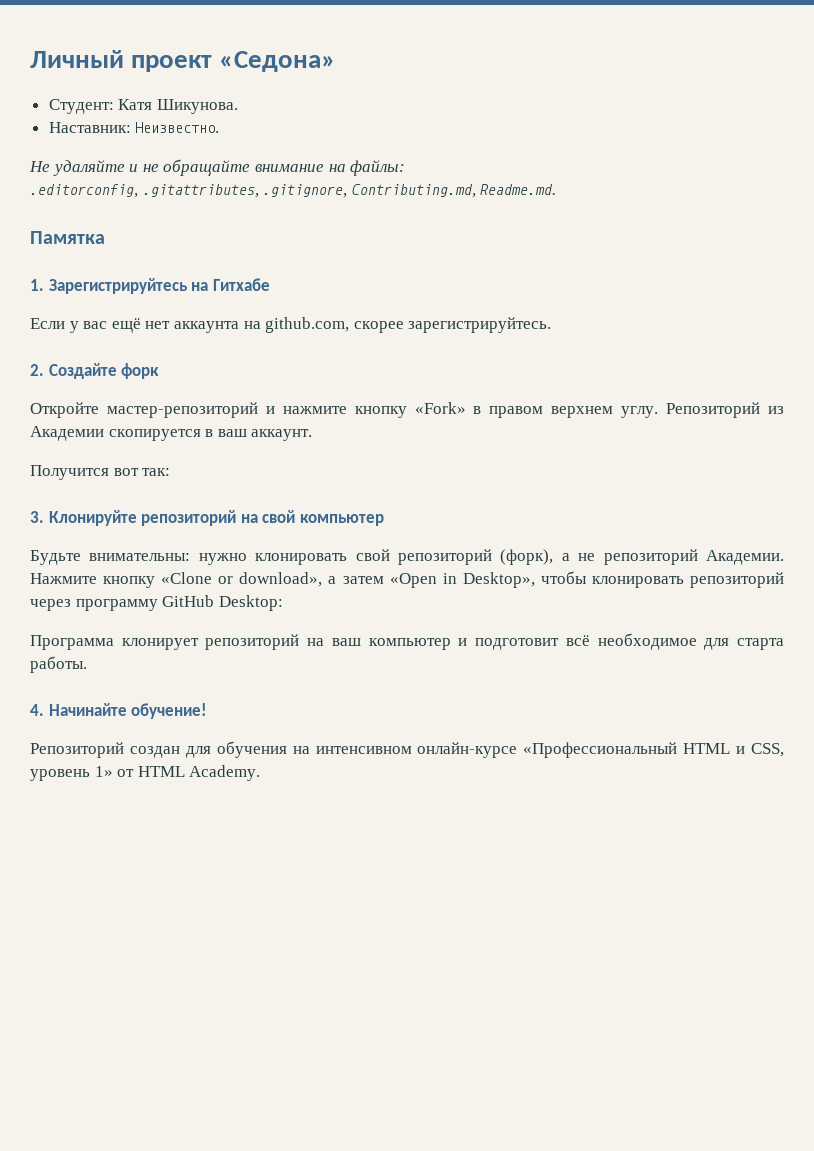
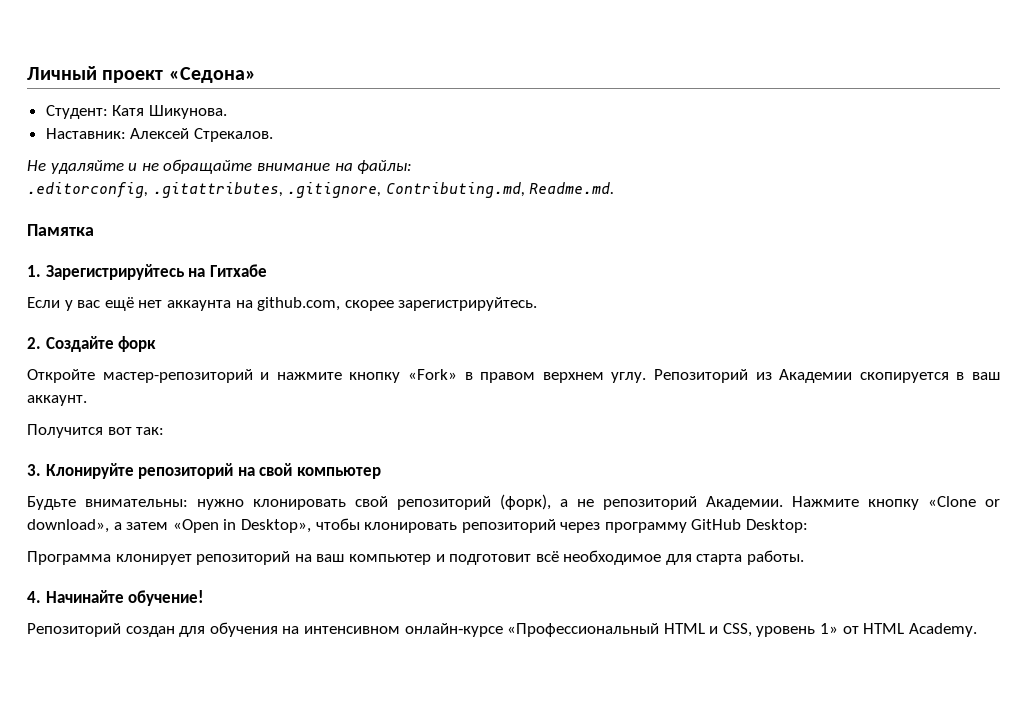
- Наставник: Неизвестно.
+ Наставник: Алексей Стрекалов.

